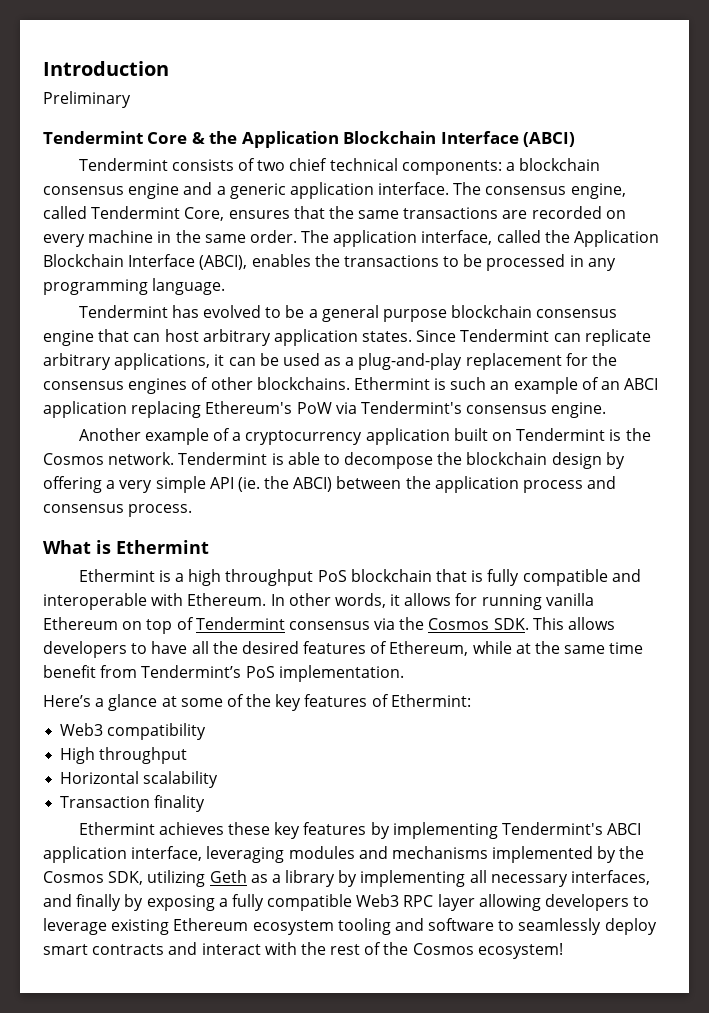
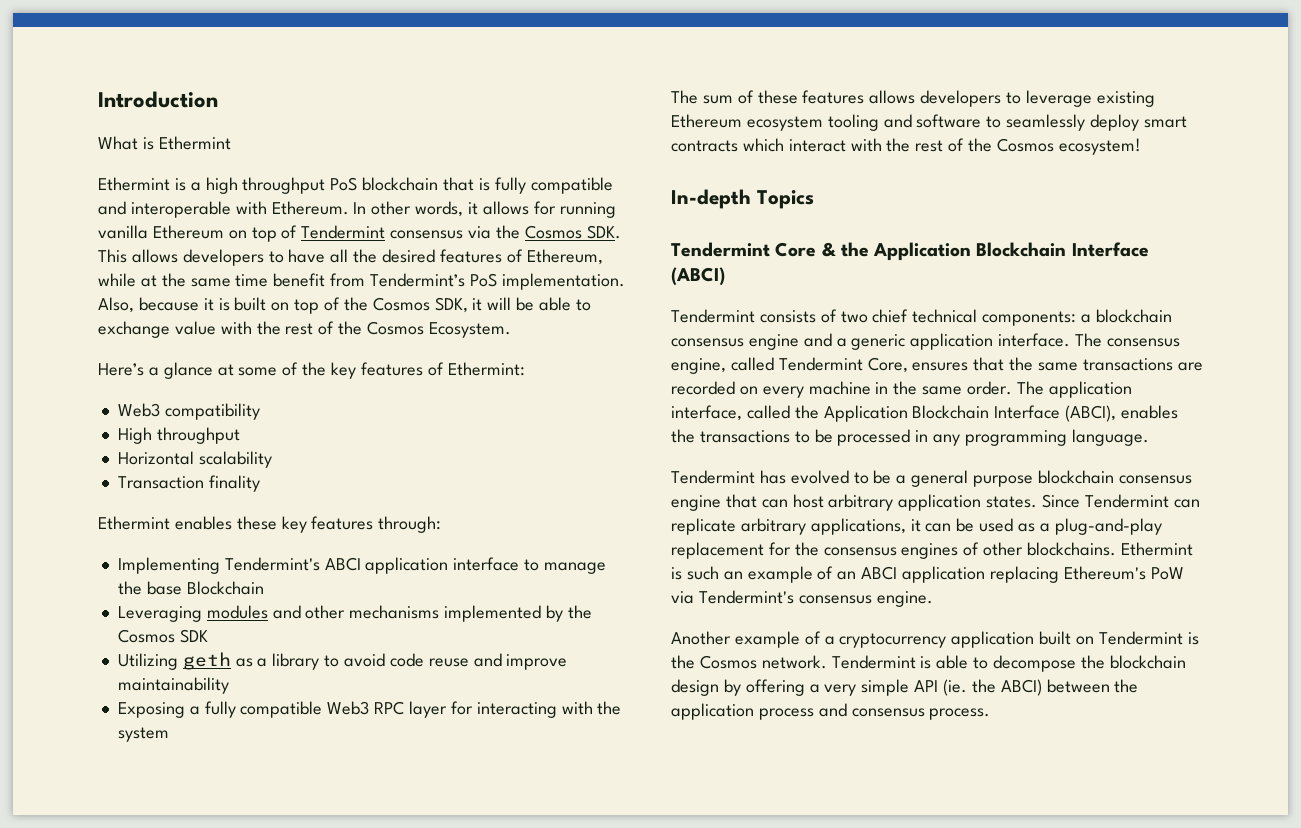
- Preliminary
+ What is Ethermint
+ Ethermint is a high throughput PoS blockchain that is fully compatible and interoperable with Ethereum. In other words, it allows for running vanilla Ethereum on top of Tendermint consensus via the Cosmos SDK. This allows developers to have all the desired features of Ethereum, while at the same time benefit from Tendermint’s PoS implementation. Also, because it is built on top of the Cosmos SDK, it will be able to exchange value with the rest of the Cosmos Ecosystem.
+ Here’s a glance at some of the key features of Ethermint:
+ Web3 compatibility
+ High throughput
+ Horizontal scalability
+ Transaction finality
+ Ethermint enables these key features through:
+ Implementing Tendermint's ABCI application interface to manage the base Blockchain
+ Leveraging modules and other mechanisms implemented by the Cosmos SDK
+ Utilizing geth as a library to avoid code reuse and improve maintainability
+ Exposing a fully compatible Web3 RPC layer for interacting with the system
+ The sum of these features allows developers to leverage existing Ethereum ecosystem tooling and software to seamlessly deploy smart contracts which interact with the rest of the Cosmos ecosystem!
+ In-depth Topics
- What is Ethermint
- Ethermint is a high throughput PoS blockchain that is fully compatible and interoperable with Ethereum. In other words, it allows for running vanilla Ethereum on top of Tendermint consensus via the Cosmos SDK. This allows developers to have all the desired features of Ethereum, while at the same time benefit from Tendermint’s PoS implementation.
- Here’s a glance at some of the key features of Ethermint:
- Web3 compatibility
- High throughput
- Horizontal scalability
- Transaction finality
- Ethermint achieves these key features by implementing Tendermint's ABCI application interface, leveraging modules and mechanisms implemented by the Cosmos SDK, utilizing Geth as a library by implementing all necessary interfaces, and finally by exposing a fully compatible Web3 RPC layer allowing developers to leverage existing Ethereum ecosystem tooling and software to seamlessly deploy smart contracts and interact with the rest of the Cosmos ecosystem!

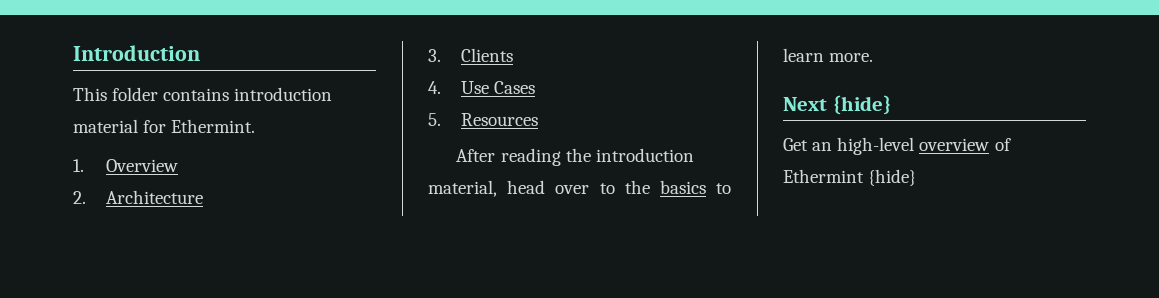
- What is Ethermint
- Ethermint is a high throughput PoS blockchain that is fully compatible and interoperable with Ethereum. In other words, it allows for running vanilla Ethereum on top of Tendermint consensus via the Cosmos SDK. This allows developers to have all the desired features of Ethereum, while at the same time benefit from Tendermint’s PoS implementation. Also, because it is built on top of the Cosmos SDK, it will be able to exchange value with the rest of the Cosmos Ecosystem.
- Here’s a glance at some of the key features of Ethermint:
- Web3 compatibility
- High throughput
- Horizontal scalability
- Transaction finality
- Ethermint enables these key features through:
- Implementing Tendermint's ABCI application interface to manage the base Blockchain
- Leveraging modules and other mechanisms implemented by the Cosmos SDK
- Utilizing geth as a library to avoid code reuse and improve maintainability
- Exposing a fully compatible Web3 RPC layer for interacting with the system
- The sum of these features allows developers to leverage existing Ethereum ecosystem tooling and software to seamlessly deploy smart contracts which interact with the rest of the Cosmos ecosystem!
- In-depth Topics
- Tendermint Core & the Application Blockchain Interface (ABCI)
- Tendermint consists of two chief technical components: a blockchain consensus engine and a generic application interface. The consensus engine, called Tendermint Core, ensures that the same transactions are recorded on every machine in the same order. The application interface, called the Application Blockchain Interface (ABCI), enables the transactions to be processed in any programming language.
- Tendermint has evolved to be a general purpose blockchain consensus engine that can host arbitrary application states. Since Tendermint can replicate arbitrary applications, it can be used as a plug-and-play replacement for the consensus engines of other blockchains. Ethermint is such an example of an ABCI application replacing Ethereum's PoW via Tendermint's consensus engine.
- Another example of a cryptocurrency application built on Tendermint is the Cosmos network. Tendermint is able to decompose the blockchain design by offering a very simple API (ie. the ABCI) between the application process and consensus process.
+ This folder contains introduction material for Ethermint.
+ 1. Overview
+ 2. Architecture
+ 3. Clients
+ 4. Use Cases
+ 5. Resources
+ After reading the introduction material, head over to the basics to learn more.
+ Next {hide}
+ Get an high-level overview of Ethermint {hide}

